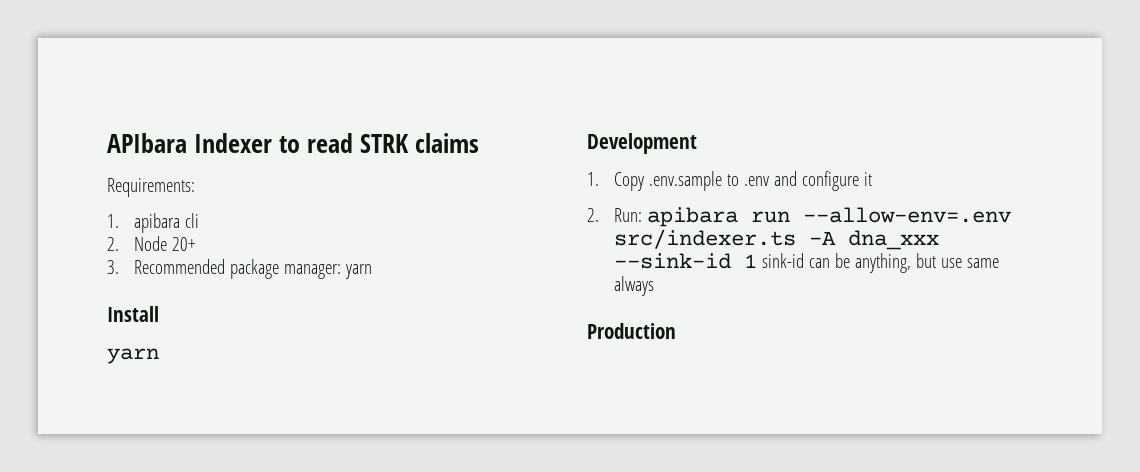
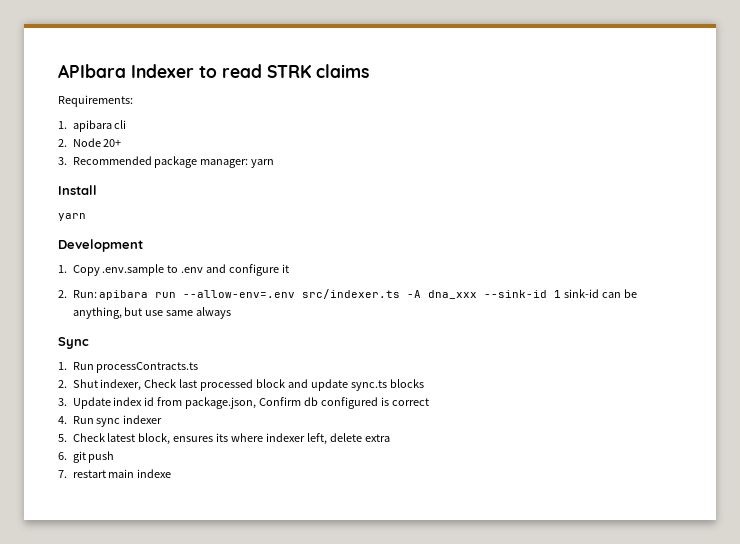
- Production
+ Sync
+ 1. Run processContracts.ts
+ 2. Shut indexer, Check last processed block and update sync.ts blocks
+ 3. Update index id from package.json, Confirm db configured is correct
+ 4. Run sync indexer
+ 5. Check latest block, ensures its where indexer left, delete extra
+ 6. git push
+ 7. restart main indexe

